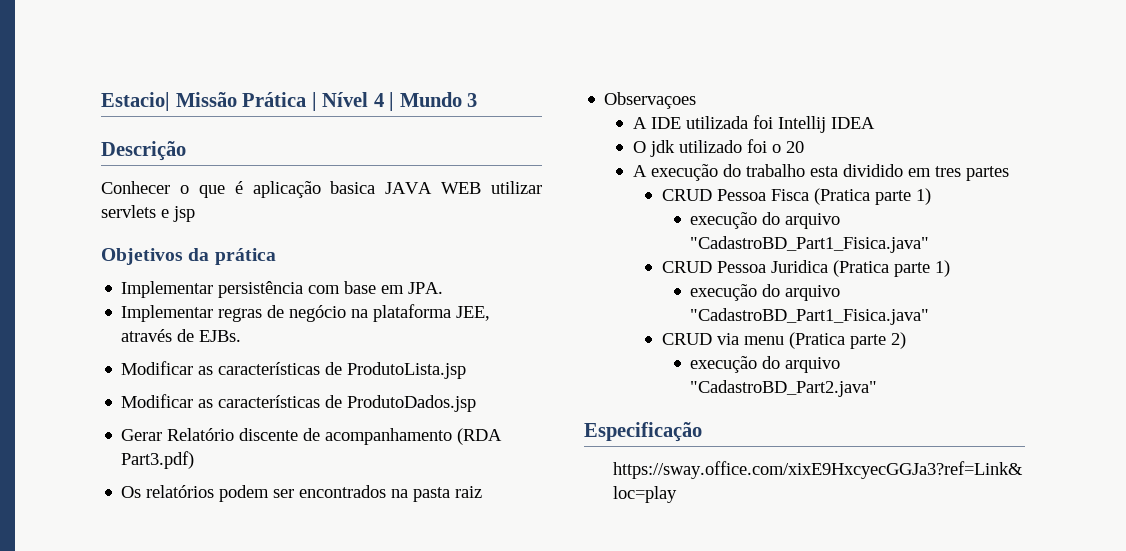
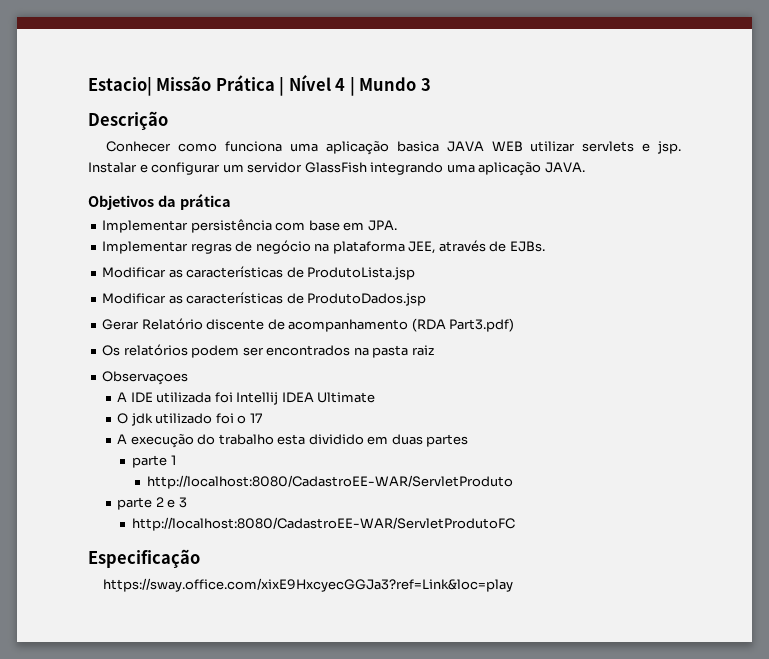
- Conhecer o que é aplicação basica JAVA WEB utilizar servlets e jsp
+ Conhecer como funciona uma aplicação basica JAVA WEB utilizar servlets e jsp. Instalar e configurar um servidor GlassFish integrando uma aplicação JAVA.
- A IDE utilizada foi Intellij IDEA
+ A IDE utilizada foi Intellij IDEA Ultimate
- O jdk utilizado foi o 20
+ O jdk utilizado foi o 17
- A execução do trabalho esta dividido em tres partes
+ A execução do trabalho esta dividido em duas partes
- CRUD Pessoa Fisca (Pratica parte 1)
- execução do arquivo "CadastroBD_Part1_Fisica.java"
- CRUD Pessoa Juridica (Pratica parte 1)
- execução do arquivo "CadastroBD_Part1_Fisica.java"
- CRUD via menu (Pratica parte 2)
- execução do arquivo "CadastroBD_Part2.java"
+ parte 1
+ http://localhost:8080/CadastroEE-WAR/ServletProduto
+ parte 2 e 3
+ http://localhost:8080/CadastroEE-WAR/ServletProdutoFC

